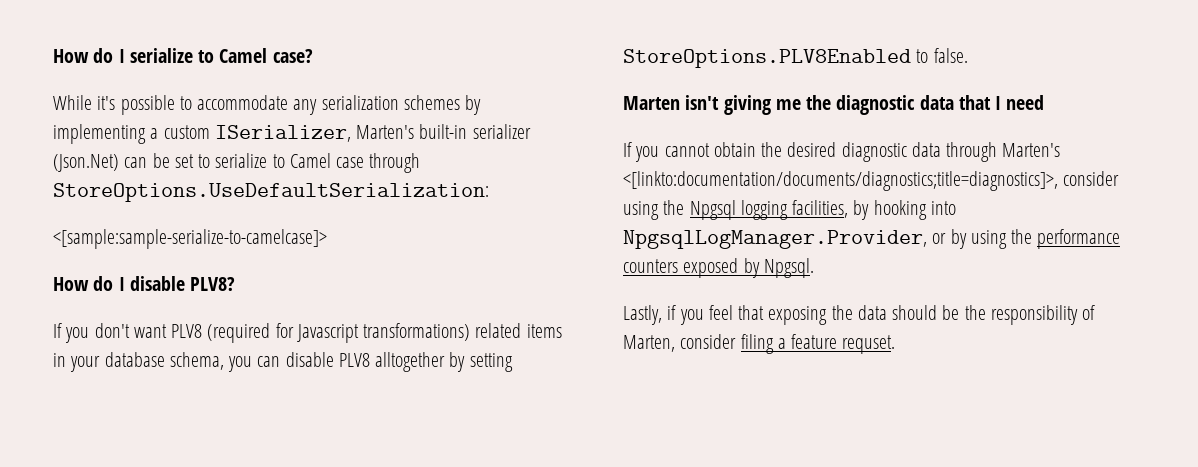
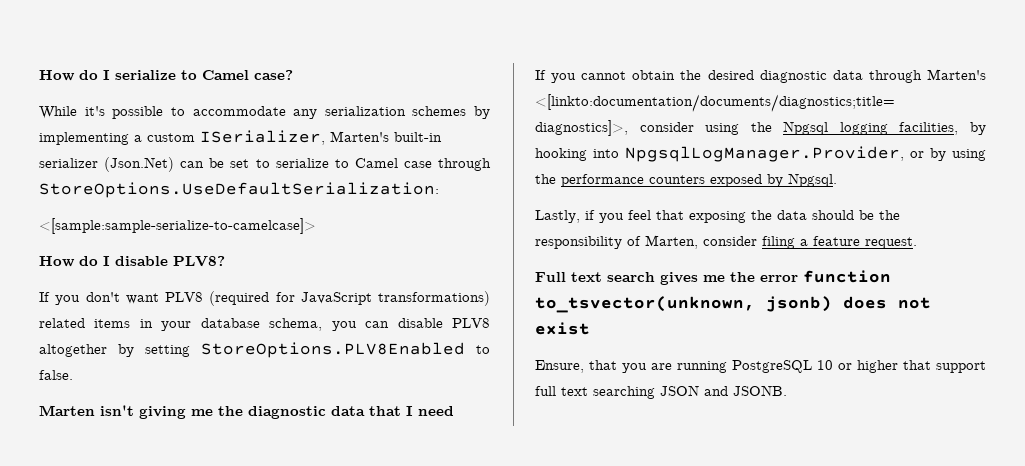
- If you don't want PLV8 (required for Javascript transformations) related items in your database schema, you can disable PLV8 alltogether by setting StoreOptions.PLV8Enabled to false.
+ If you don't want PLV8 (required for JavaScript transformations) related items in your database schema, you can disable PLV8 altogether by setting StoreOptions.PLV8Enabled to false.
- Lastly, if you feel that exposing the data should be the responsibility of Marten, consider filing a feature requset.
+ Lastly, if you feel that exposing the data should be the responsibility of Marten, consider filing a feature request.
+ Full text search gives me the error function to_tsvector(unknown, jsonb) does not exist
+ Ensure, that you are running PostgreSQL 10 or higher that support full text searching JSON and JSONB.

